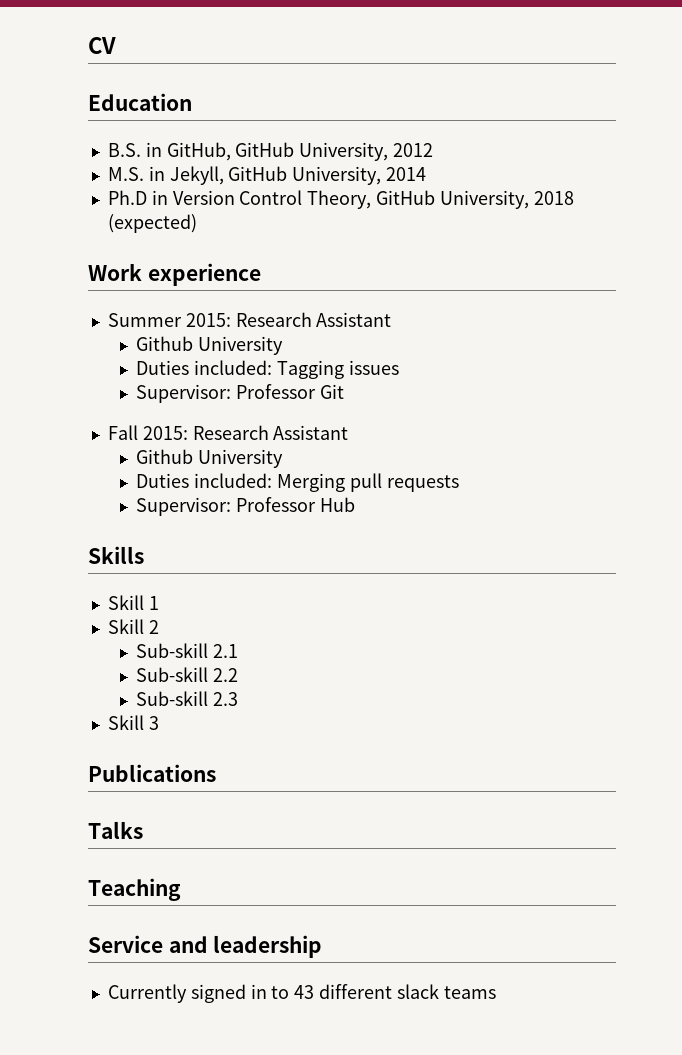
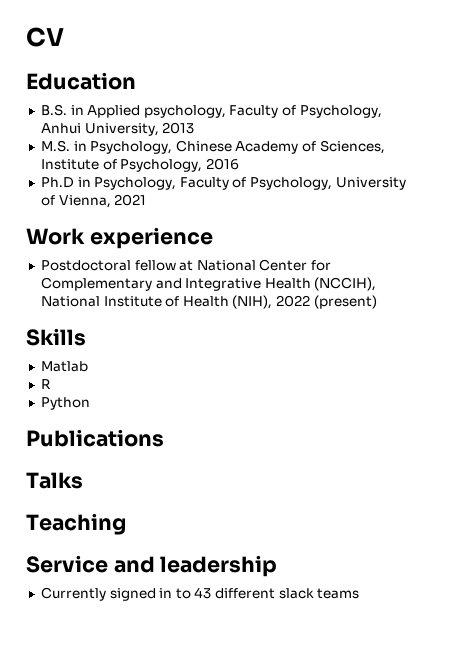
- B.S. in GitHub, GitHub University, 2012
- M.S. in Jekyll, GitHub University, 2014
- Ph.D in Version Control Theory, GitHub University, 2018 (expected)
+ B.S. in Applied psychology, Faculty of Psychology, Anhui University, 2013
+ M.S. in Psychology, Chinese Academy of Sciences, Institute of Psychology, 2016
+ Ph.D in Psychology, Faculty of Psychology, University of Vienna, 2021
  Work experience
- Summer 2015: Research Assistant
- Github University
- Duties included: Tagging issues
- Supervisor: Professor Git
- Fall 2015: Research Assistant
- Github University
- Duties included: Merging pull requests
- Supervisor: Professor Hub
+ Postdoctoral fellow at National Center for Complementary and Integrative Health (NCCIH), National Institute of Health (NIH), 2022 (present)
  Skills
- Skill 1
- Skill 2
- Sub-skill 2.1
- Sub-skill 2.2
- Sub-skill 2.3
- Skill 3
+ Matlab
+ R
+ Python

